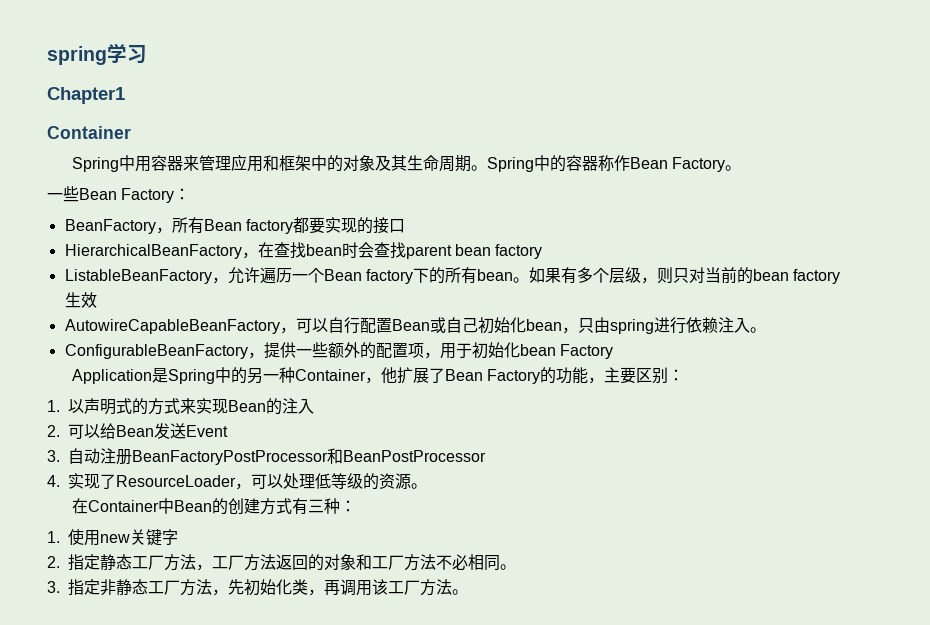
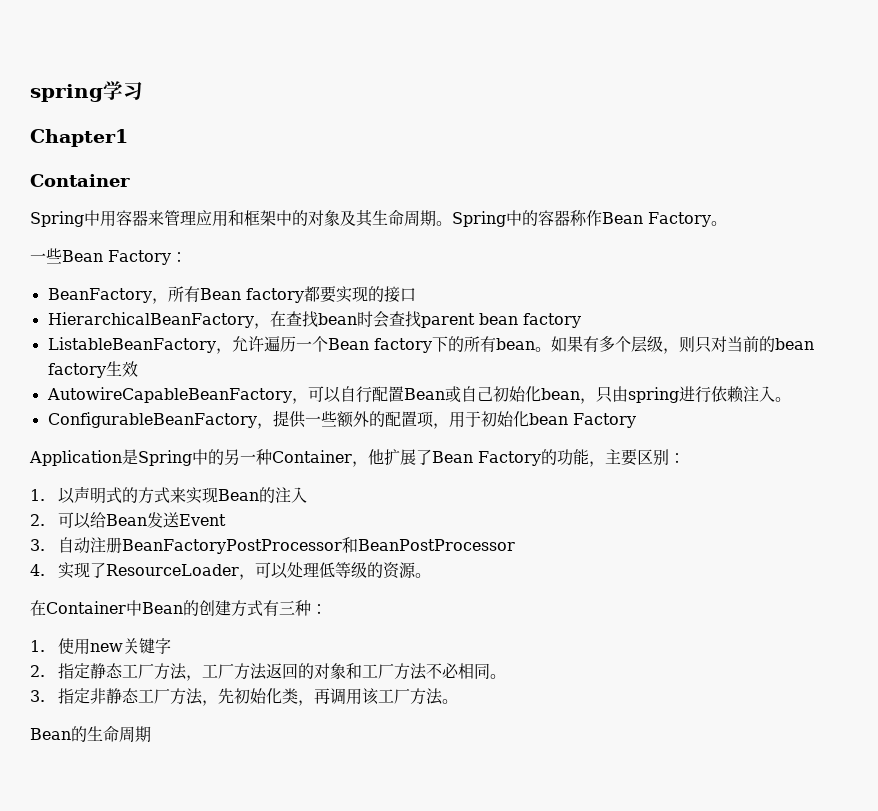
+ Bean的生命周期

